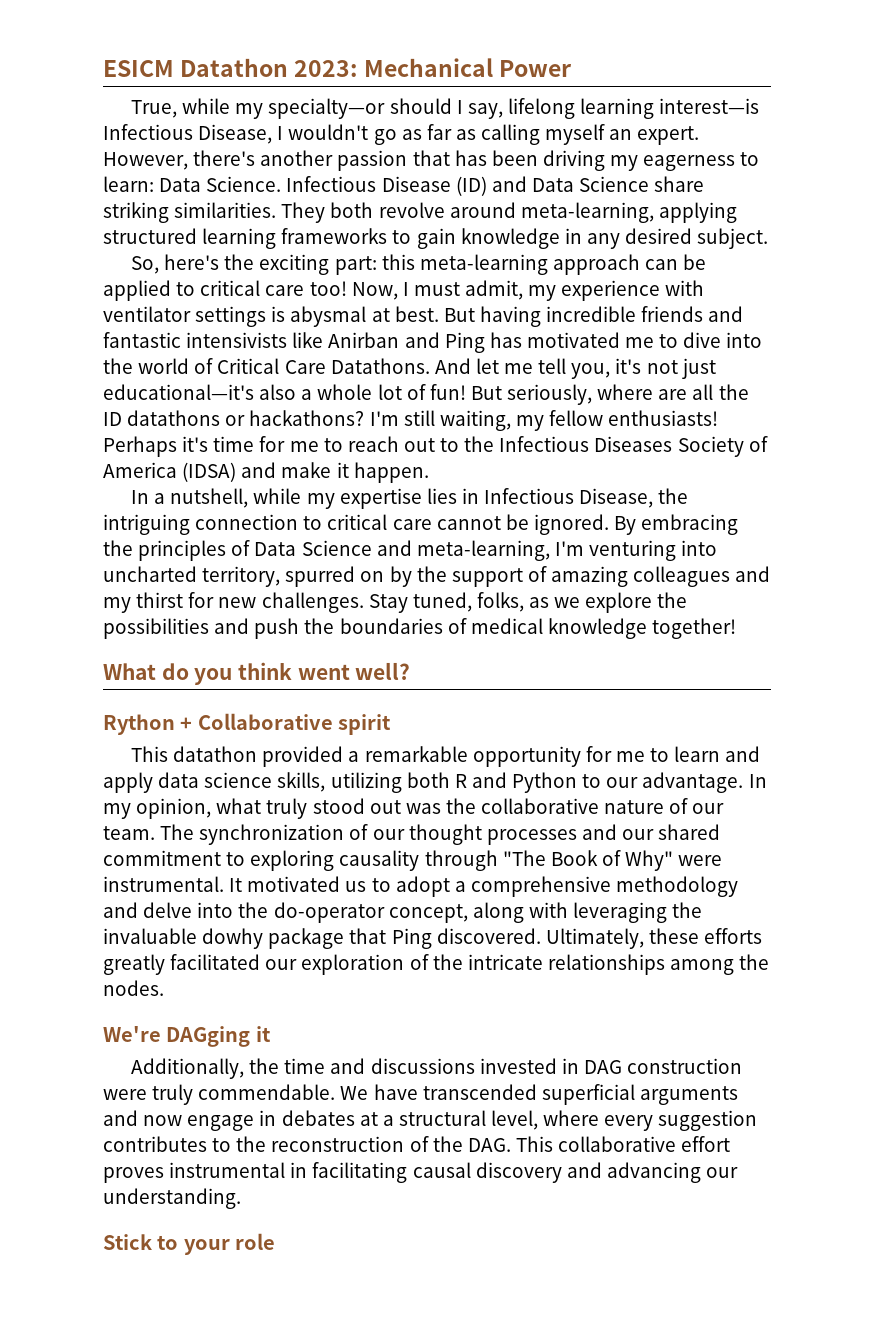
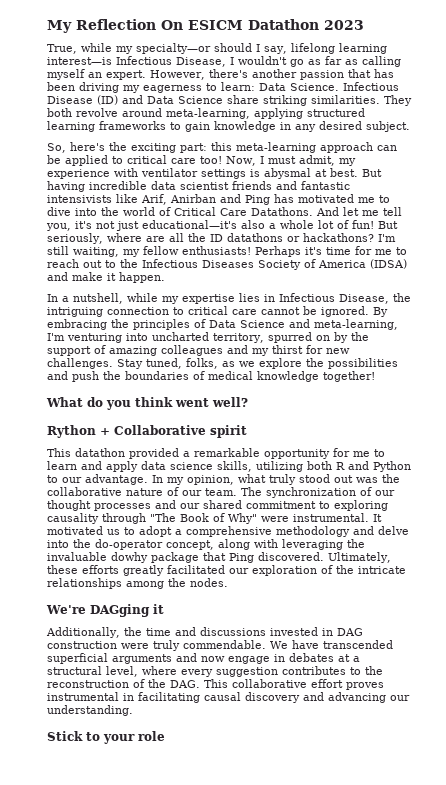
- ESICM Datathon 2023: Mechanical Power
+ My Reflection On ESICM Datathon 2023
- But having incredible friends and fantastic intensivists like Anirban and Ping has motivated me to dive into the world of Critical Care Datathons.
+ But having incredible data scientist friends and fantastic intensivists like Arif, Anirban and Ping has motivated me to dive into the world of Critical Care Datathons.

